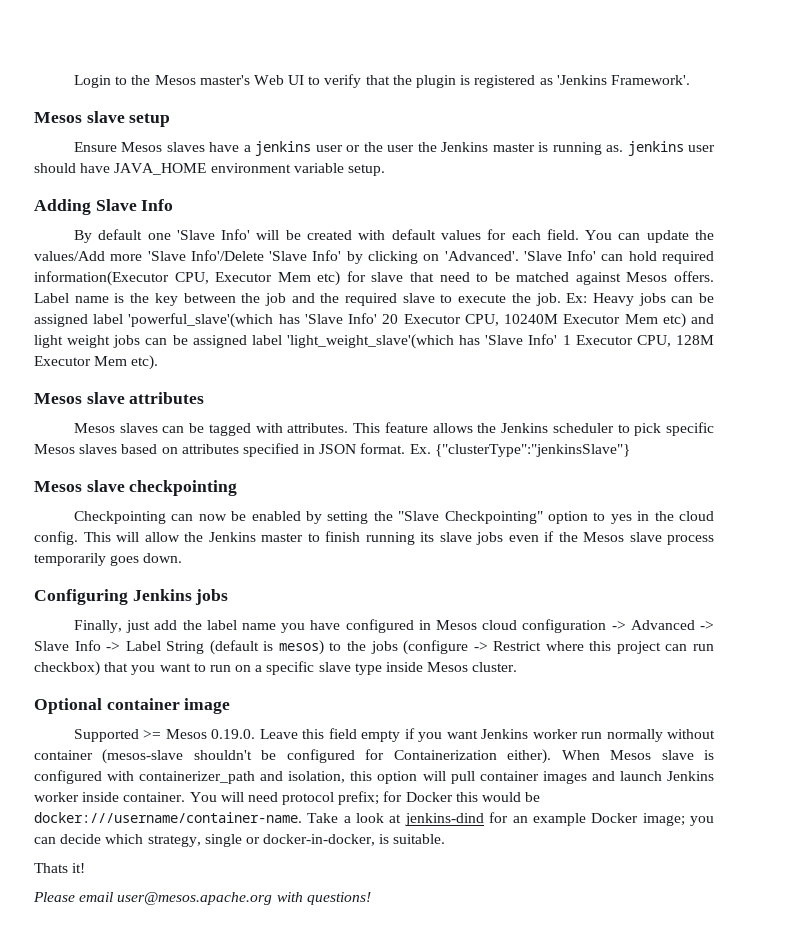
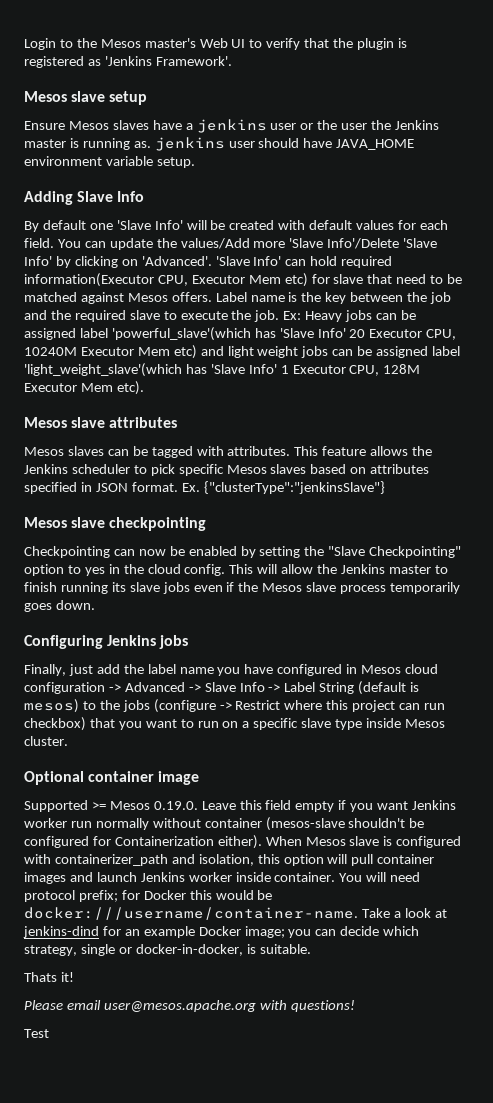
+ Test

